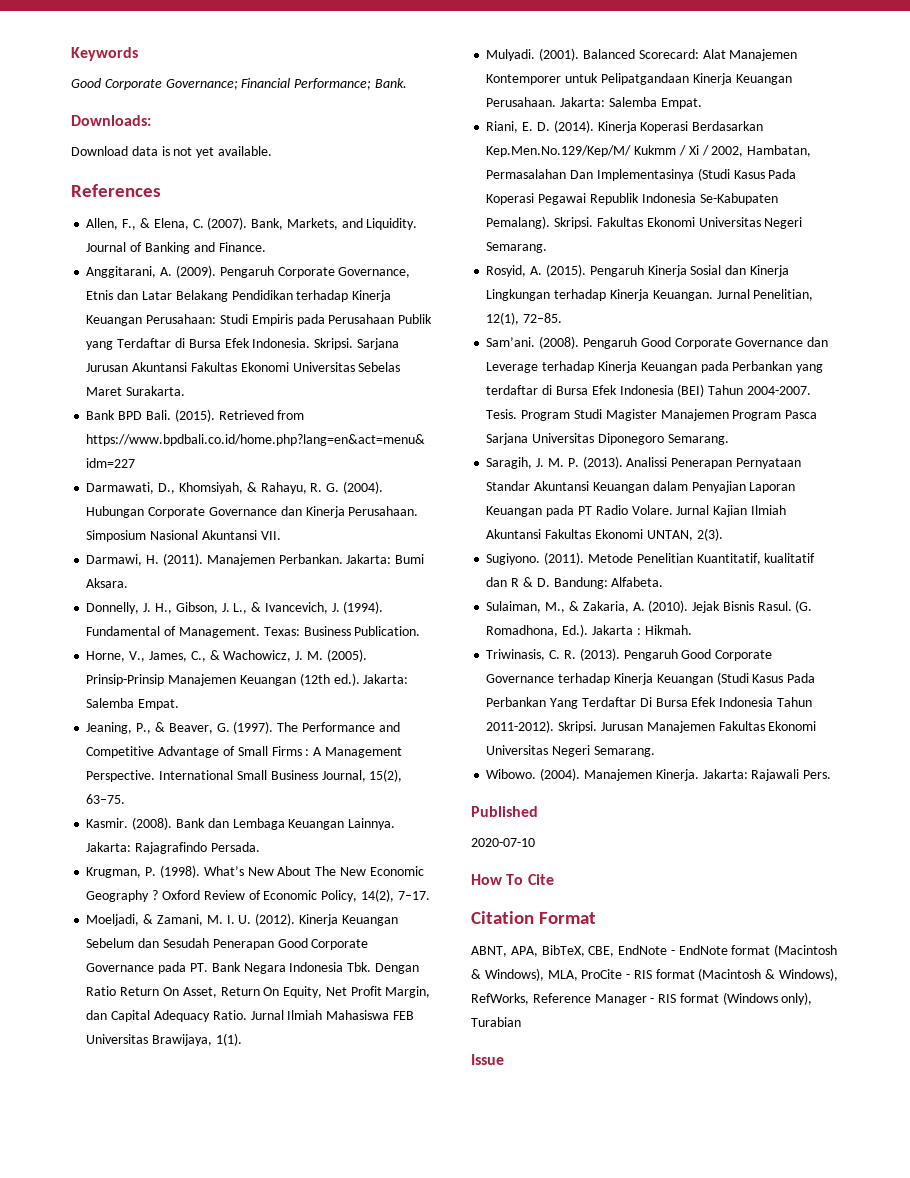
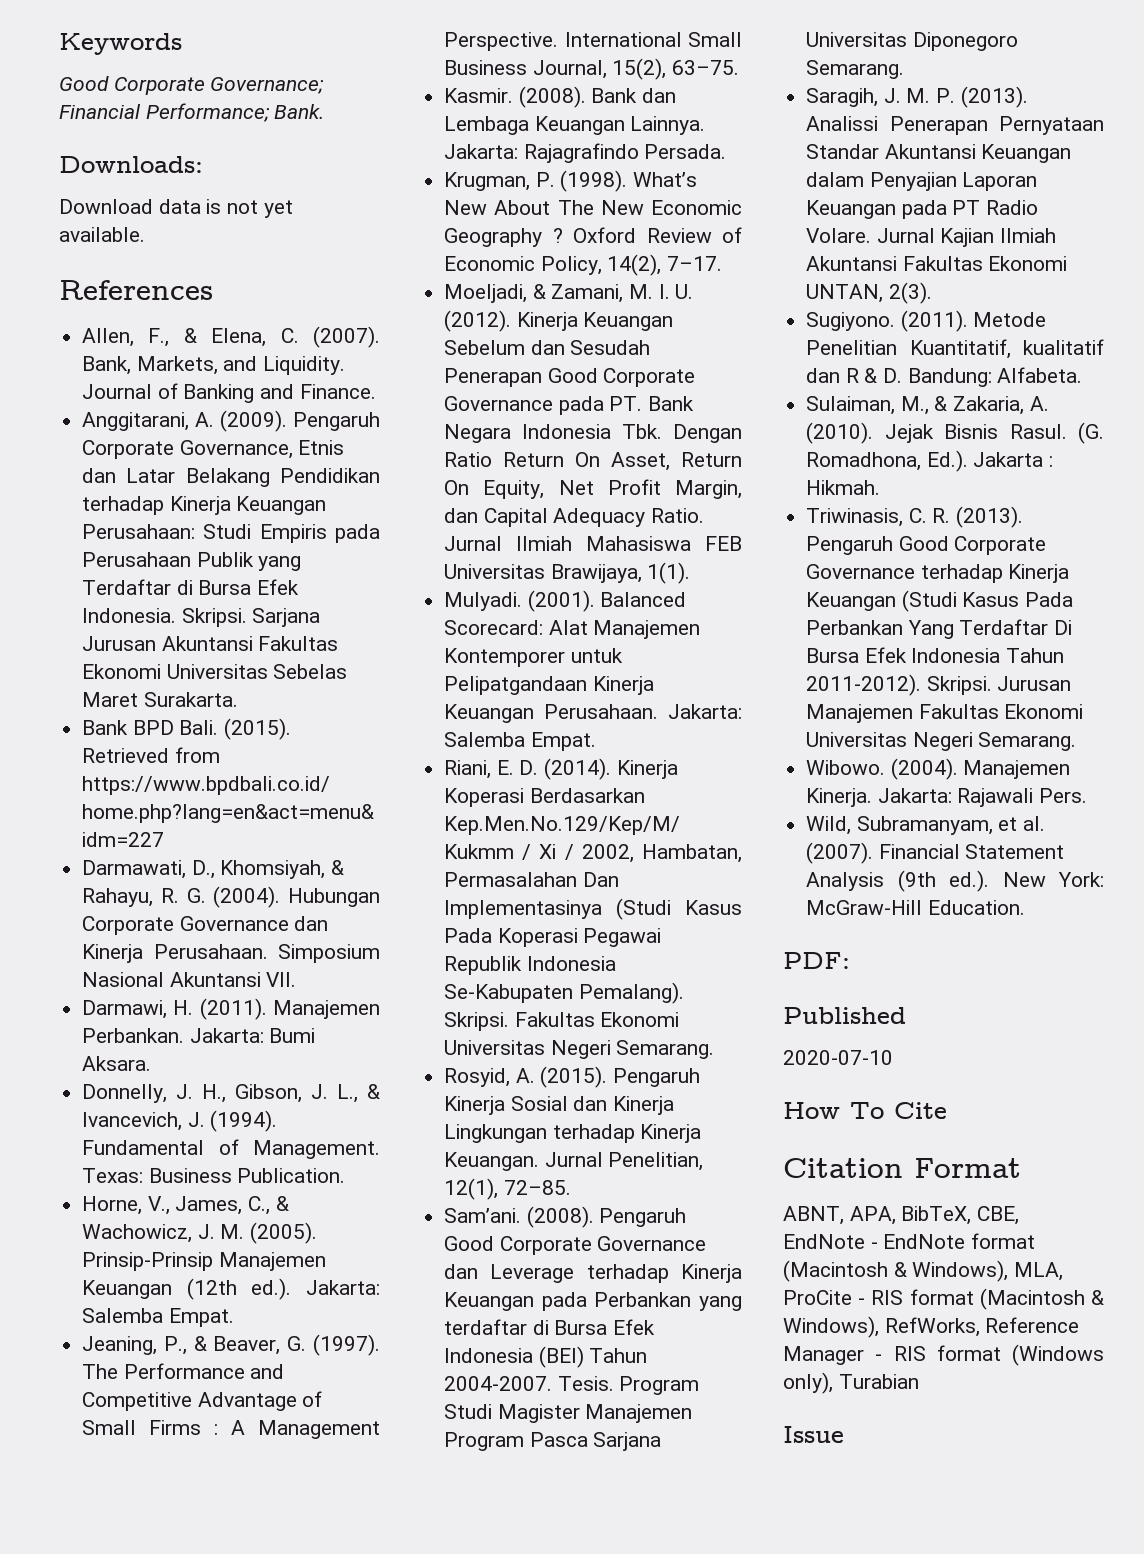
+ Wild, Subramanyam, et al. (2007). Financial Statement Analysis (9th ed.). New York: McGraw-Hill Education.
+ PDF:

